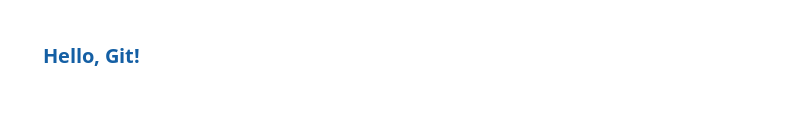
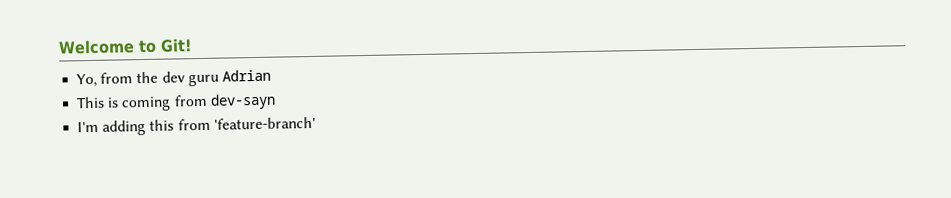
- Hello, Git!
+ Welcome to Git!
+ Yo, from the dev guru Adrian
+ This is coming from dev-sayn
+ I'm adding this from 'feature-branch'

